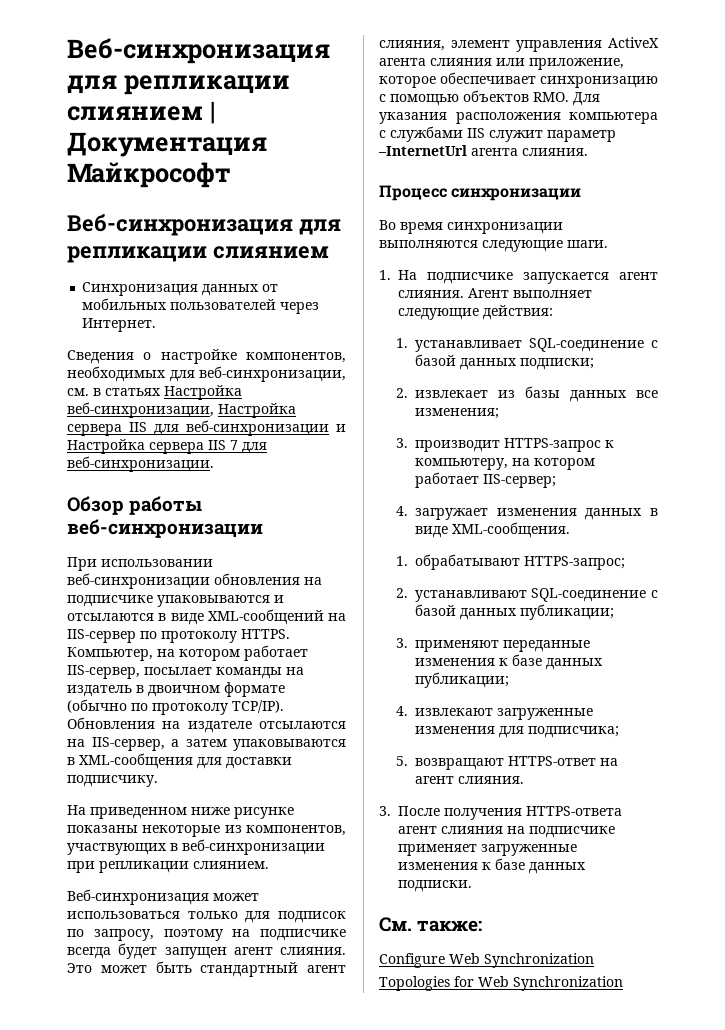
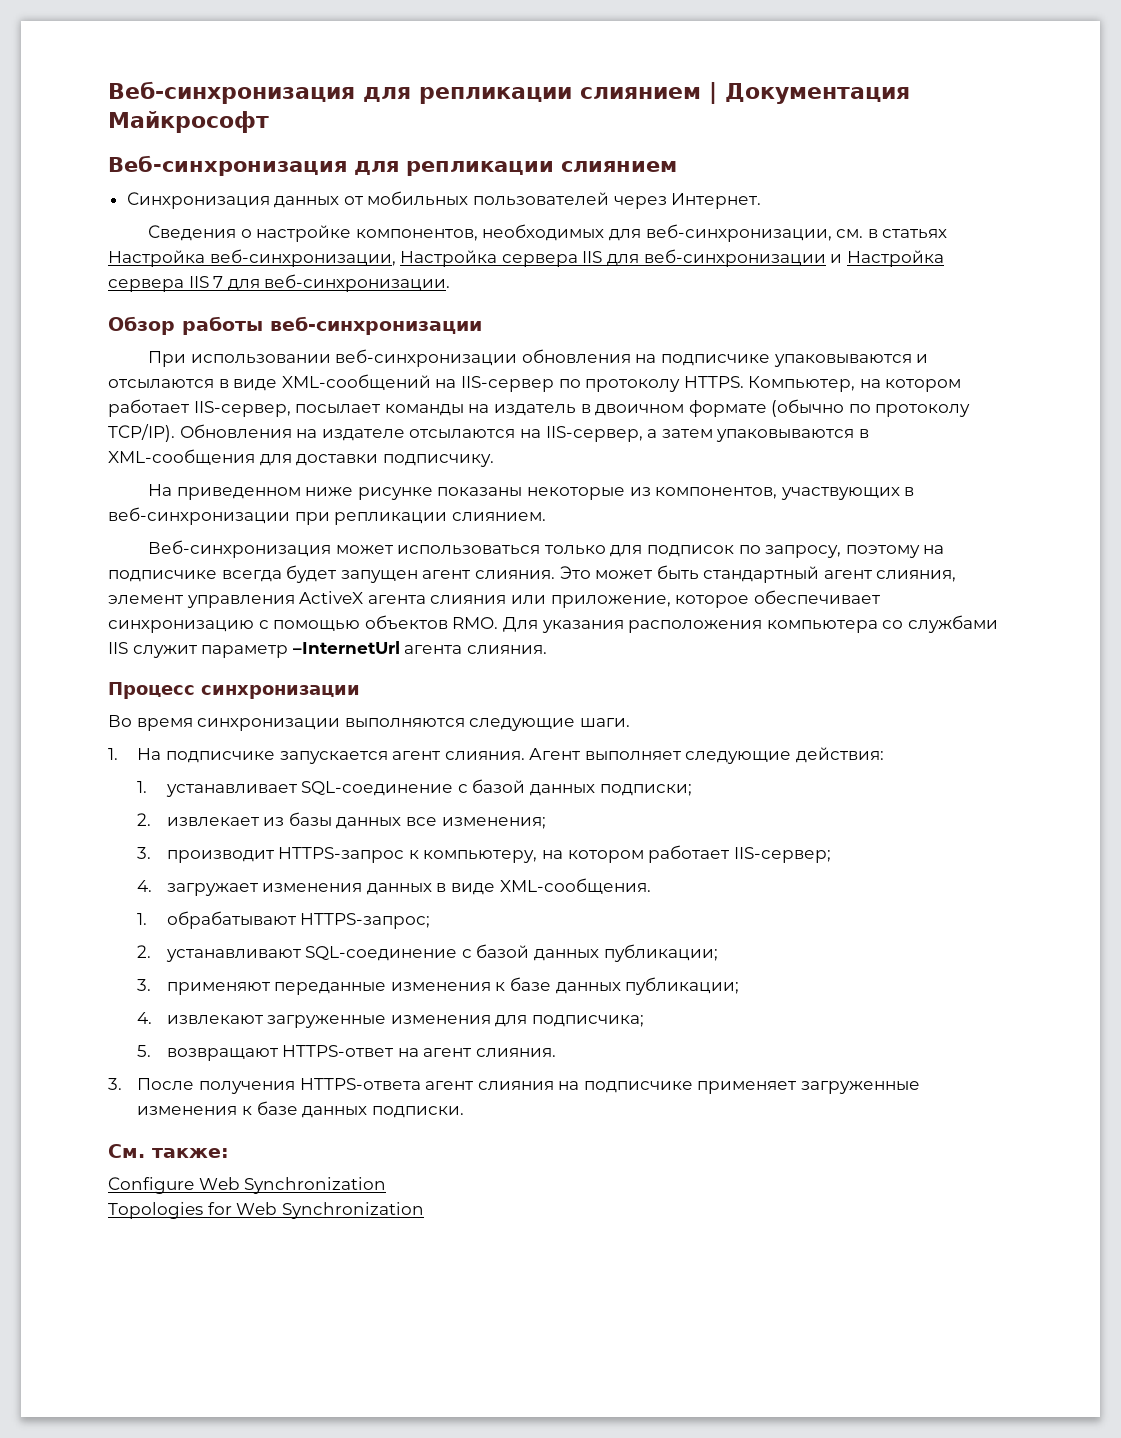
- Это может быть стандартный агент слияния, элемент управления ActiveX агента слияния или приложение, которое обеспечивает синхронизацию с помощью объектов RMO. Для указания расположения компьютера с службами IIS служит параметр –InternetUrl агента слияния.
+ Это может быть стандартный агент слияния, элемент управления ActiveX агента слияния или приложение, которое обеспечивает синхронизацию с помощью объектов RMO. Для указания расположения компьютера со службами IIS служит параметр –InternetUrl агента слияния.

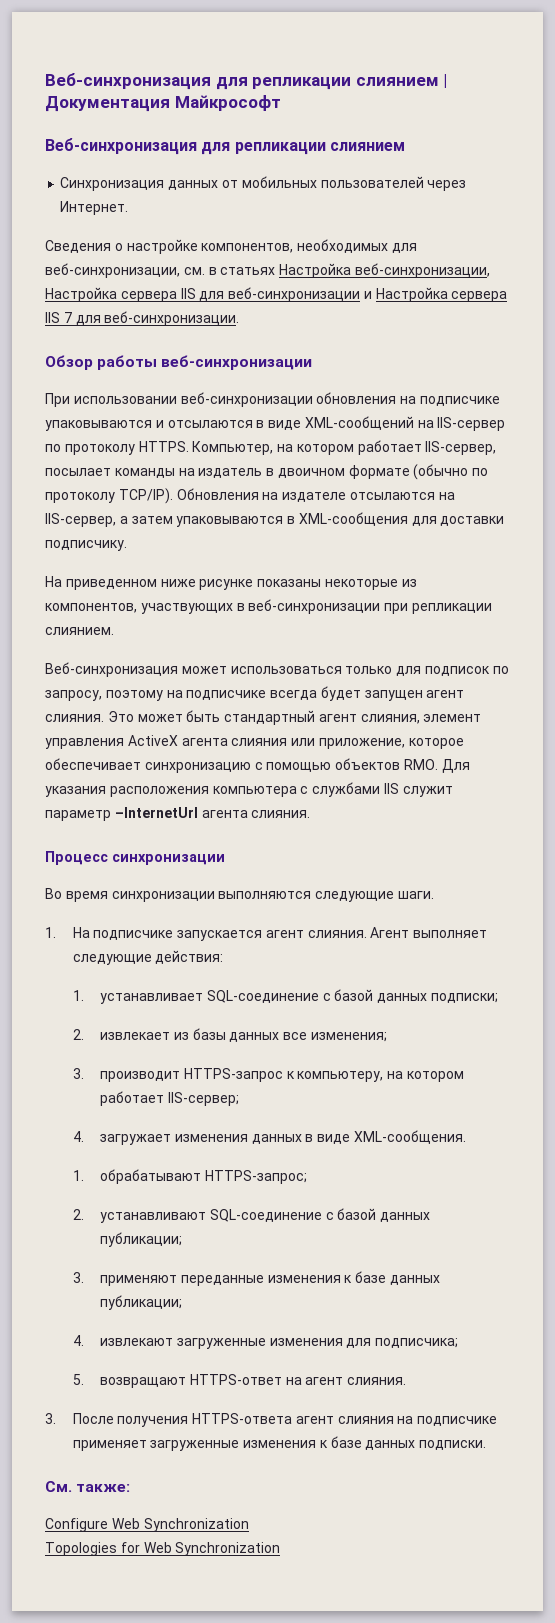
- Это может быть стандартный агент слияния, элемент управления ActiveX агента слияния или приложение, которое обеспечивает синхронизацию с помощью объектов RMO. Для указания расположения компьютера со службами IIS служит параметр –InternetUrl агента слияния.
+ Это может быть стандартный агент слияния, элемент управления ActiveX агента слияния или приложение, которое обеспечивает синхронизацию с помощью объектов RMO. Для указания расположения компьютера с службами IIS служит параметр –InternetUrl агента слияния.

